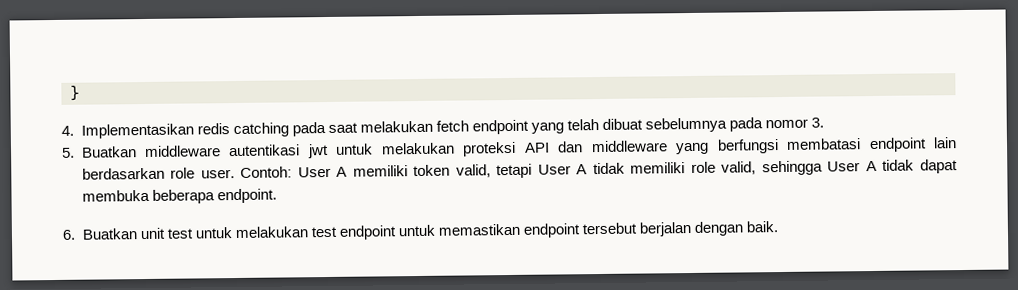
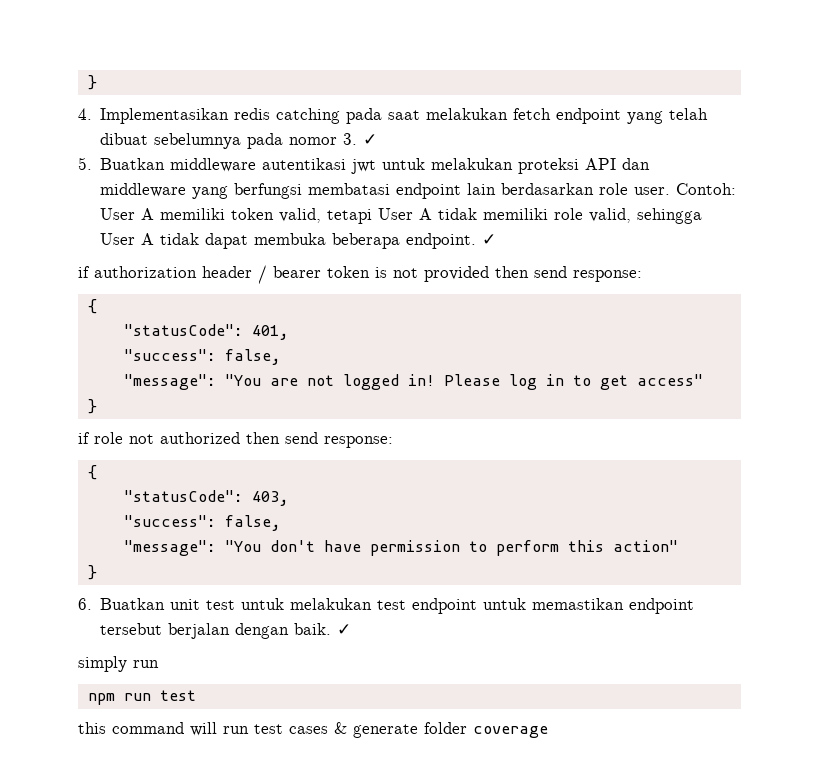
- 4. Implementasikan redis catching pada saat melakukan fetch endpoint yang telah dibuat sebelumnya pada nomor 3.
+ 4. Implementasikan redis catching pada saat melakukan fetch endpoint yang telah dibuat sebelumnya pada nomor 3. ✓
- Contoh: User A memiliki token valid, tetapi User A tidak memiliki role valid, sehingga User A tidak dapat membuka beberapa endpoint.
+ Contoh: User A memiliki token valid, tetapi User A tidak memiliki role valid, sehingga User A tidak dapat membuka beberapa endpoint. ✓
+ if authorization header / bearer token is not provided then send response:
+ {
+ "statusCode": 401,
+ "success": false,
+ "message": "You are not logged in! Please log in to get access"
+ }
+ if role not authorized then send response:
+ {
+ "statusCode": 403,
+ "success": false,
+ "message": "You don't have permission to perform this action"
+ }
- 6. Buatkan unit test untuk melakukan test endpoint untuk memastikan endpoint tersebut berjalan dengan baik.
+ 6. Buatkan unit test untuk melakukan test endpoint untuk memastikan endpoint tersebut berjalan dengan baik. ✓
+ simply run
+ npm run test
+ this command will run test cases & generate folder coverage

